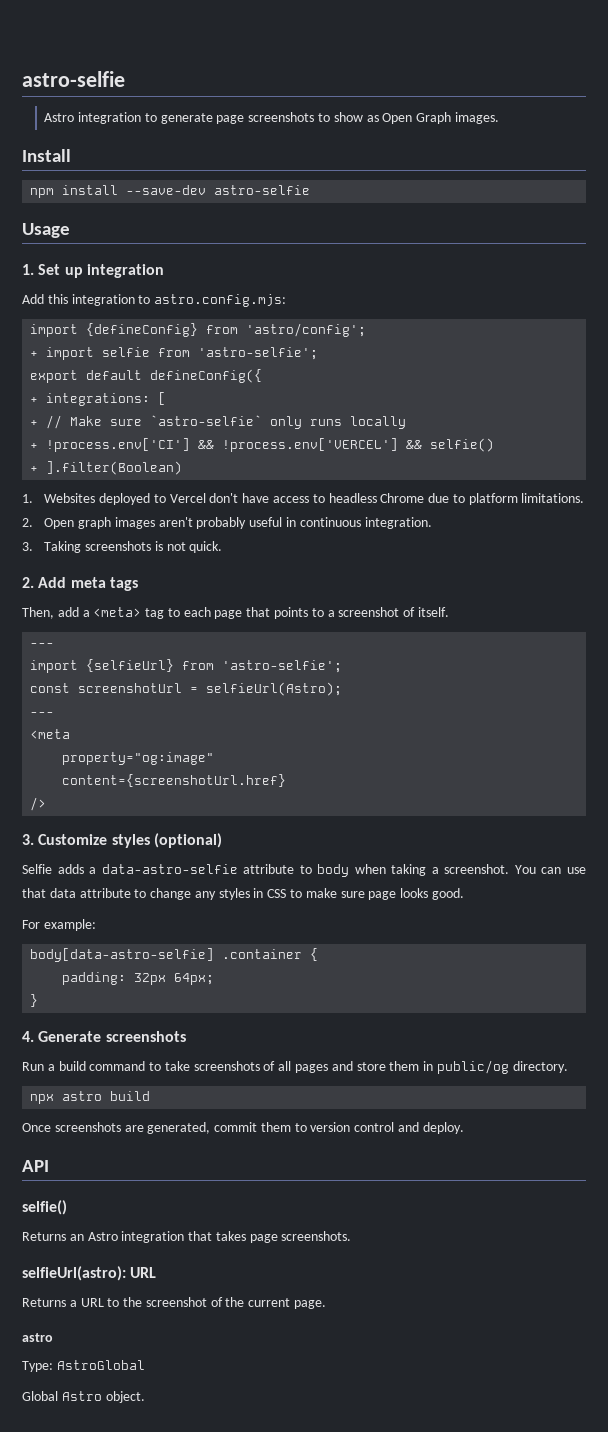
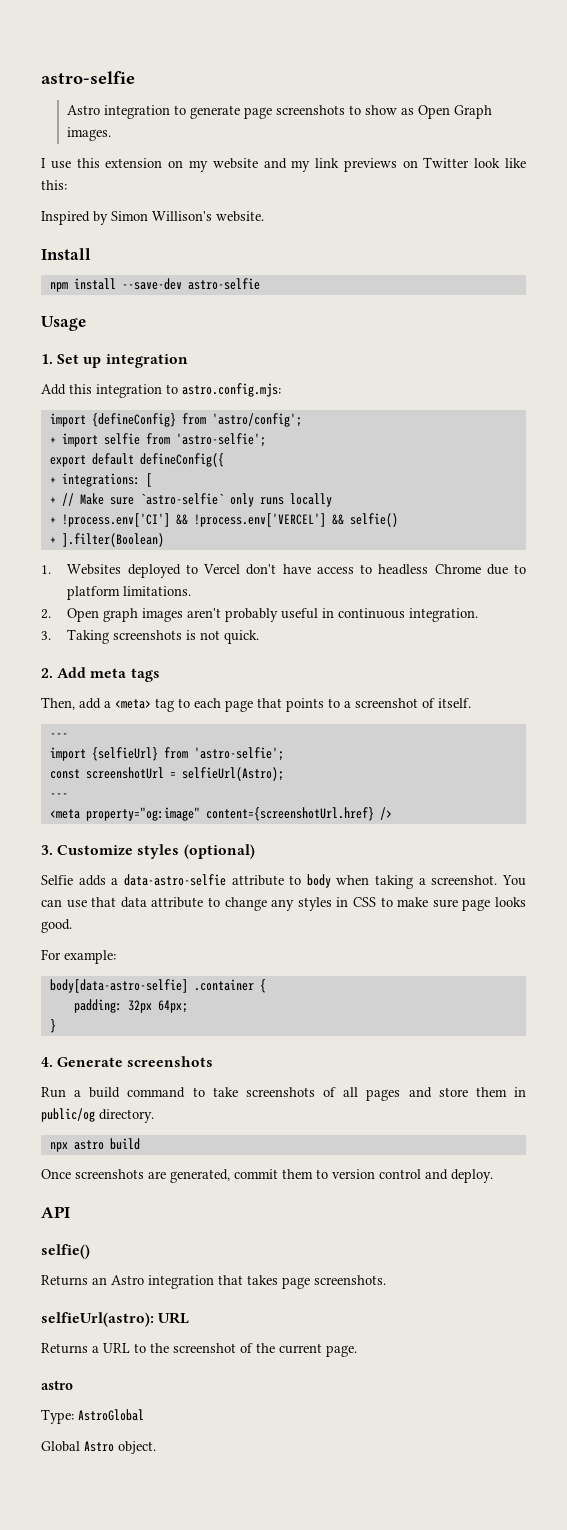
+ I use this extension on my website and my link previews on Twitter look like this:
+ Inspired by Simon Willison's website.
- <meta
- property="og:image"
- content={screenshotUrl.href}
- />
+ <meta property="og:image" content={screenshotUrl.href} />

